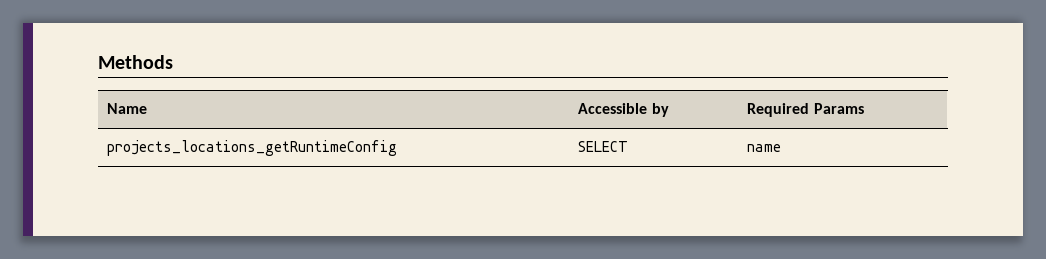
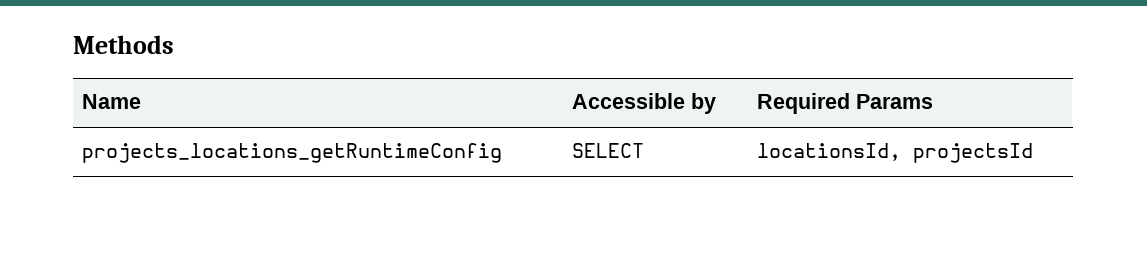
- projects_locations_getRuntimeConfig | SELECT | name
+ projects_locations_getRuntimeConfig | SELECT | locationsId, projectsId

